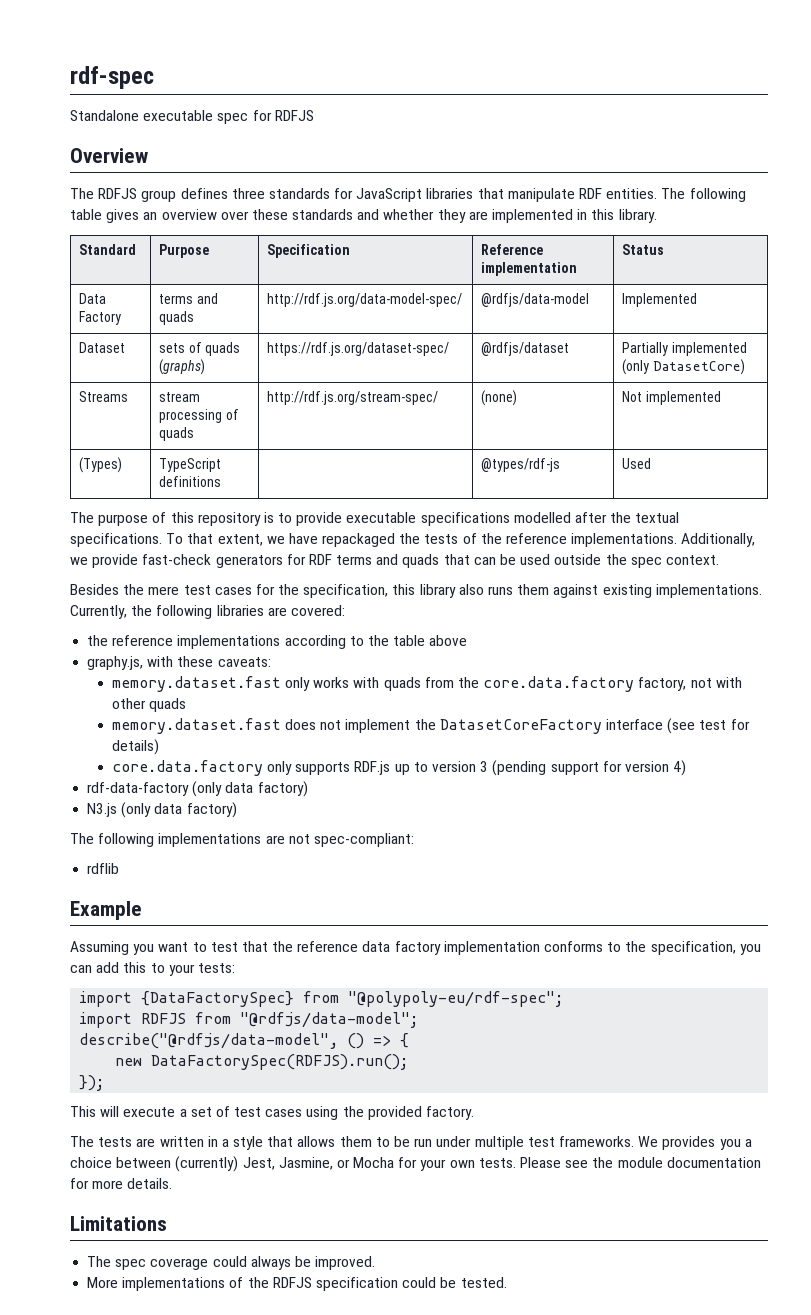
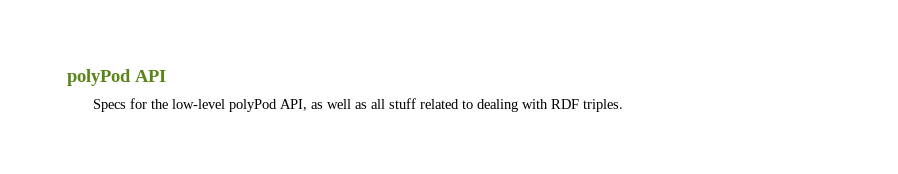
- rdf-spec
- Standalone executable spec for RDFJS
- Overview
- The RDFJS group defines three standards for JavaScript libraries that manipulate RDF entities. The following table gives an overview over these standards and whether they are implemented in this library.
- Standard | Purpose | Specification | Reference implementation | Status
- Data Factory | terms and quads | http://rdf.js.org/data-model-spec/ | @rdfjs/data-model | Implemented
- Dataset | sets of quads (graphs) | https://rdf.js.org/dataset-spec/ | @rdfjs/dataset | Partially implemented (only DatasetCore)
- Streams | stream processing of quads | http://rdf.js.org/stream-spec/ | (none) | Not implemented
- (Types) | TypeScript definitions | | @types/rdf-js | Used
- The purpose of this repository is to provide executable specifications modelled after the textual specifications. To that extent, we have repackaged the tests of the reference implementations. Additionally, we provide fast-check generators for RDF terms and quads that can be used outside the spec context.
- Besides the mere test cases for the specification, this library also runs them against existing implementations. Currently, the following libraries are covered:
- the reference implementations according to the table above
- graphy.js, with these caveats:
- memory.dataset.fast only works with quads from the core.data.factory factory, not with other quads
- memory.dataset.fast does not implement the DatasetCoreFactory interface (see test for details)
- core.data.factory only supports RDF.js up to version 3 (pending support for version 4)
- rdf-data-factory (only data factory)
- N3.js (only data factory)
- The following implementations are not spec-compliant:
- rdflib
- Example
- Assuming you want to test that the reference data factory implementation conforms to the specification, you can add this to your tests:
- import {DataFactorySpec} from "@polypoly-eu/rdf-spec";
- import RDFJS from "@rdfjs/data-model";
- describe("@rdfjs/data-model", () => {
- new DataFactorySpec(RDFJS).run();
- });
- This will execute a set of test cases using the provided factory.
- The tests are written in a style that allows them to be run under multiple test frameworks. We provides you a choice between (currently) Jest, Jasmine, or Mocha for your own tests. Please see the module documentation for more details.
- Limitations
- The spec coverage could always be improved.
- More implementations of the RDFJS specification could be tested.
+ polyPod API
+ Specs for the low-level polyPod API, as well as all stuff related to dealing with RDF triples.

